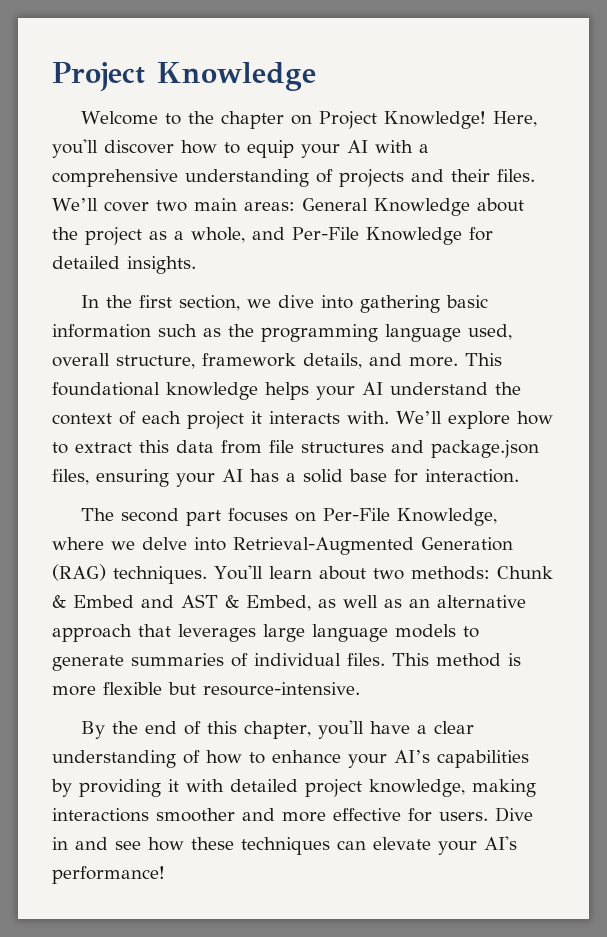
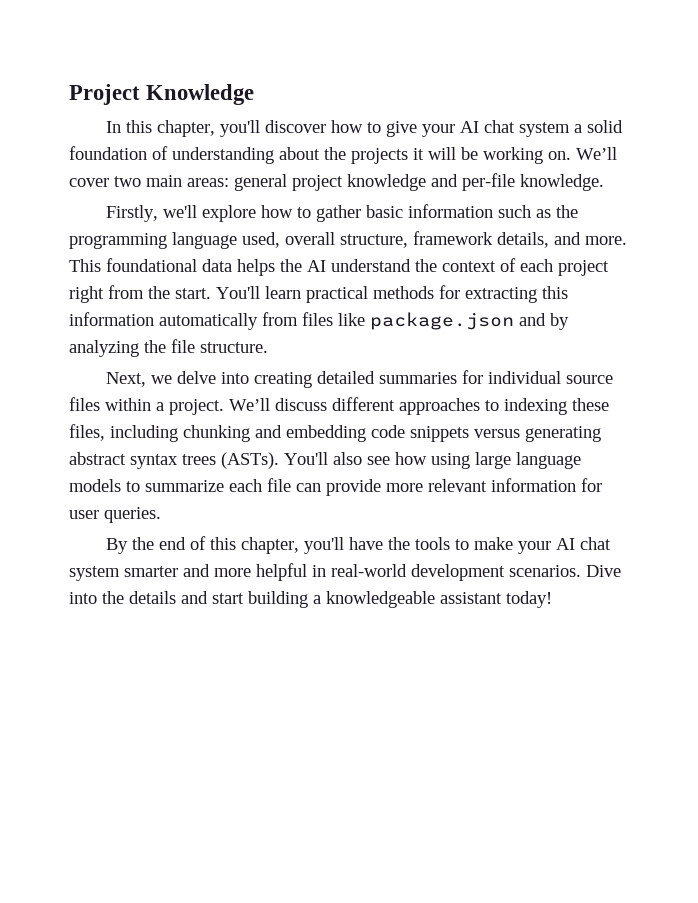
- Welcome to the chapter on Project Knowledge! Here, you'll discover how to equip your AI with a comprehensive understanding of projects and their files.
+ In this chapter, you'll discover how to give your AI chat system a solid foundation of understanding about the projects it will be working on.
- We’ll cover two main areas: General Knowledge about the project as a whole, and Per-File Knowledge for detailed insights.
- In the first section, we dive into gathering basic information such as the programming language used, overall structure, framework details, and more.
+ We’ll cover two main areas: general project knowledge and per-file knowledge.
+ Firstly, we'll explore how to gather basic information such as the programming language used, overall structure, framework details, and more.
- This foundational knowledge helps your AI understand the context of each project it interacts with. We’ll explore how to extract this data from file structures and package.json files, ensuring your AI has a solid base for interaction.
- The second part focuses on Per-File Knowledge, where we delve into Retrieval-Augmented Generation (RAG) techniques. You'll learn about two methods: Chunk & Embed and AST & Embed, as well as an alternative approach that leverages large language models to generate summaries of individual files. This method is more flexible but resource-intensive.
+ This foundational data helps the AI understand the context of each project right from the start. You'll learn practical methods for extracting this information automatically from files like package.json and by analyzing the file structure.
+ Next, we delve into creating detailed summaries for individual source files within a project. We’ll discuss different approaches to indexing these files, including chunking and embedding code snippets versus generating abstract syntax trees (ASTs). You'll also see how using large language models to summarize each file can provide more relevant information for user queries.
- By the end of this chapter, you'll have a clear understanding of how to enhance your AI’s capabilities by providing it with detailed project knowledge, making interactions smoother and more effective for users. Dive in and see how these techniques can elevate your AI's performance!
+ By the end of this chapter, you'll have the tools to make your AI chat system smarter and more helpful in real-world development scenarios. Dive into the details and start building a knowledgeable assistant today!

